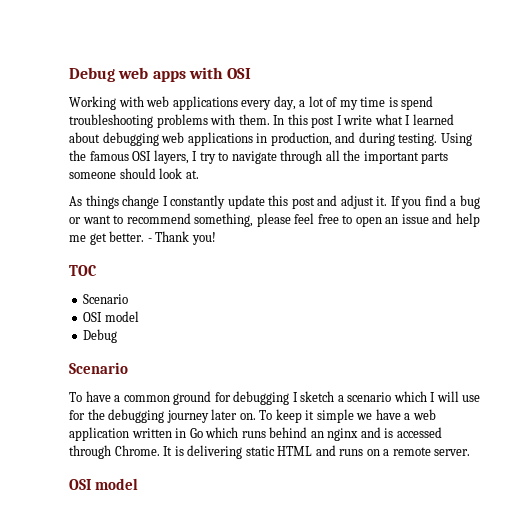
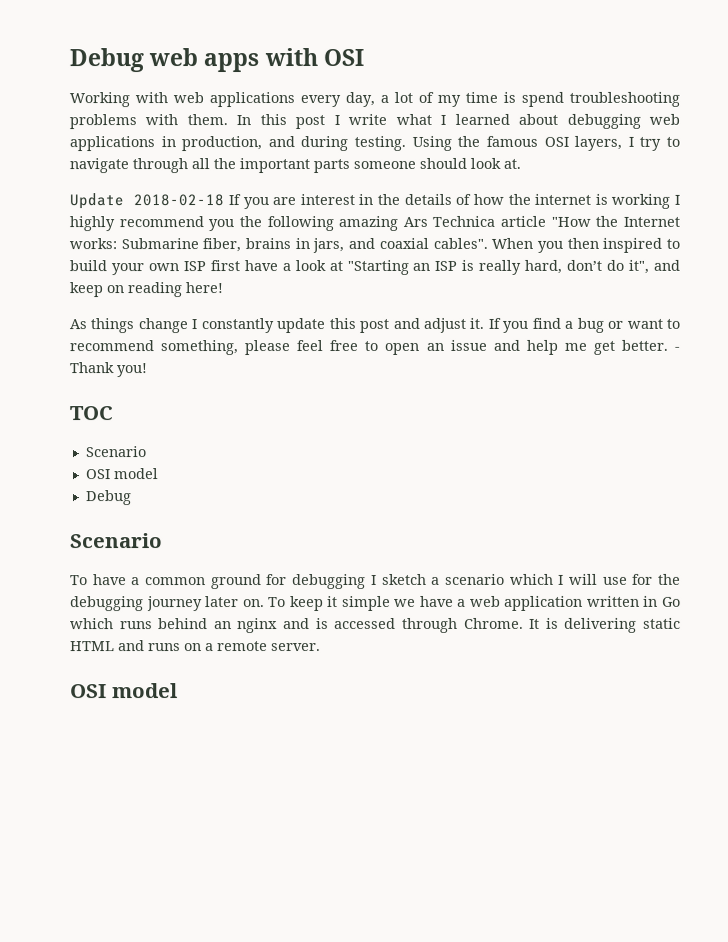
+ Update 2018-02-18 If you are interest in the details of how the internet is working I highly recommend you the following amazing Ars Technica article "How the Internet works: Submarine fiber, brains in jars, and coaxial cables". When you then inspired to build your own ISP first have a look at "Starting an ISP is really hard, don’t do it", and keep on reading here!

